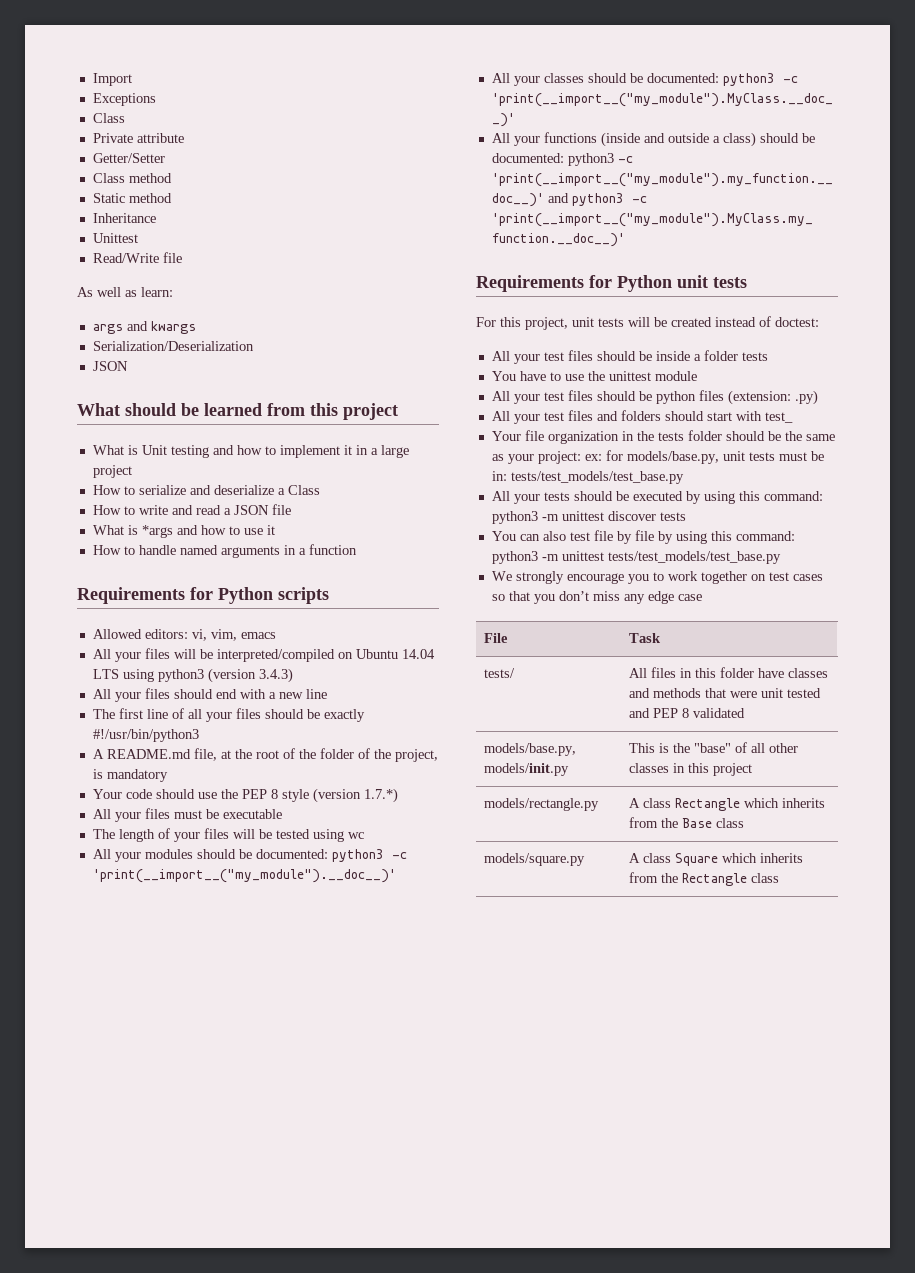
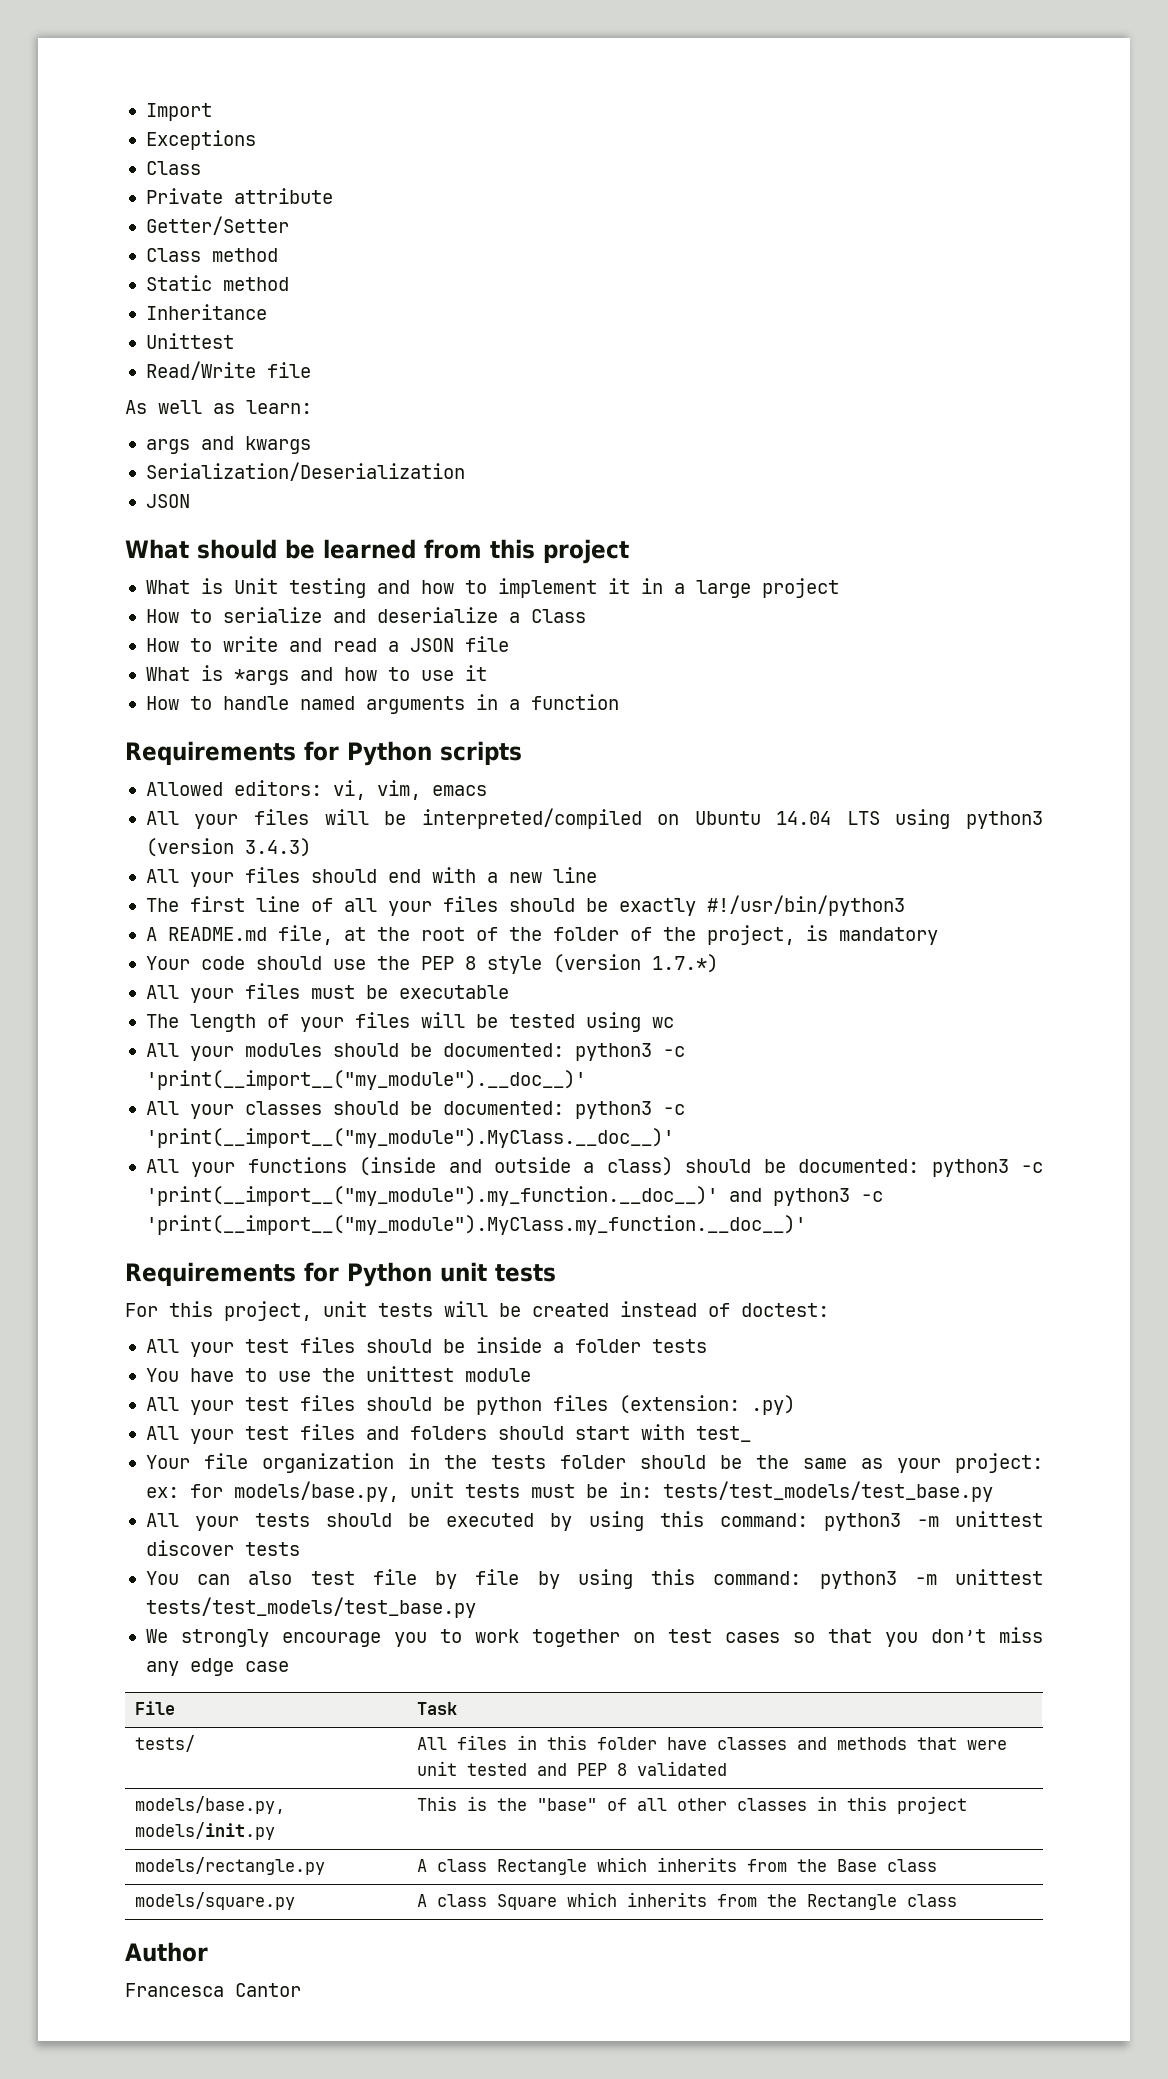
+ Author
+ Francesca Cantor

